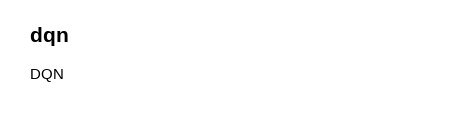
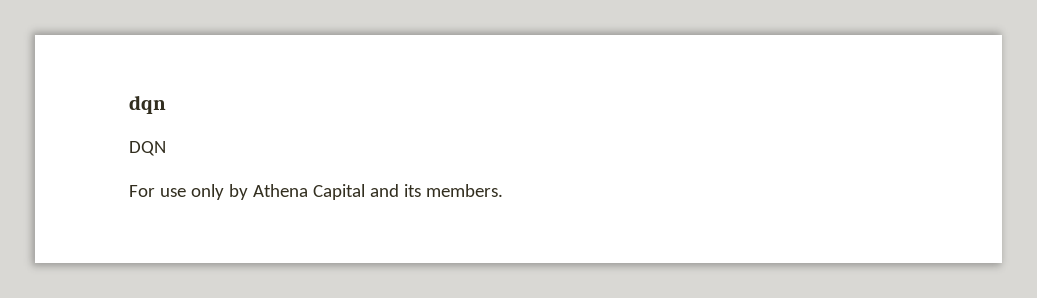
+ For use only by Athena Capital and its members.

